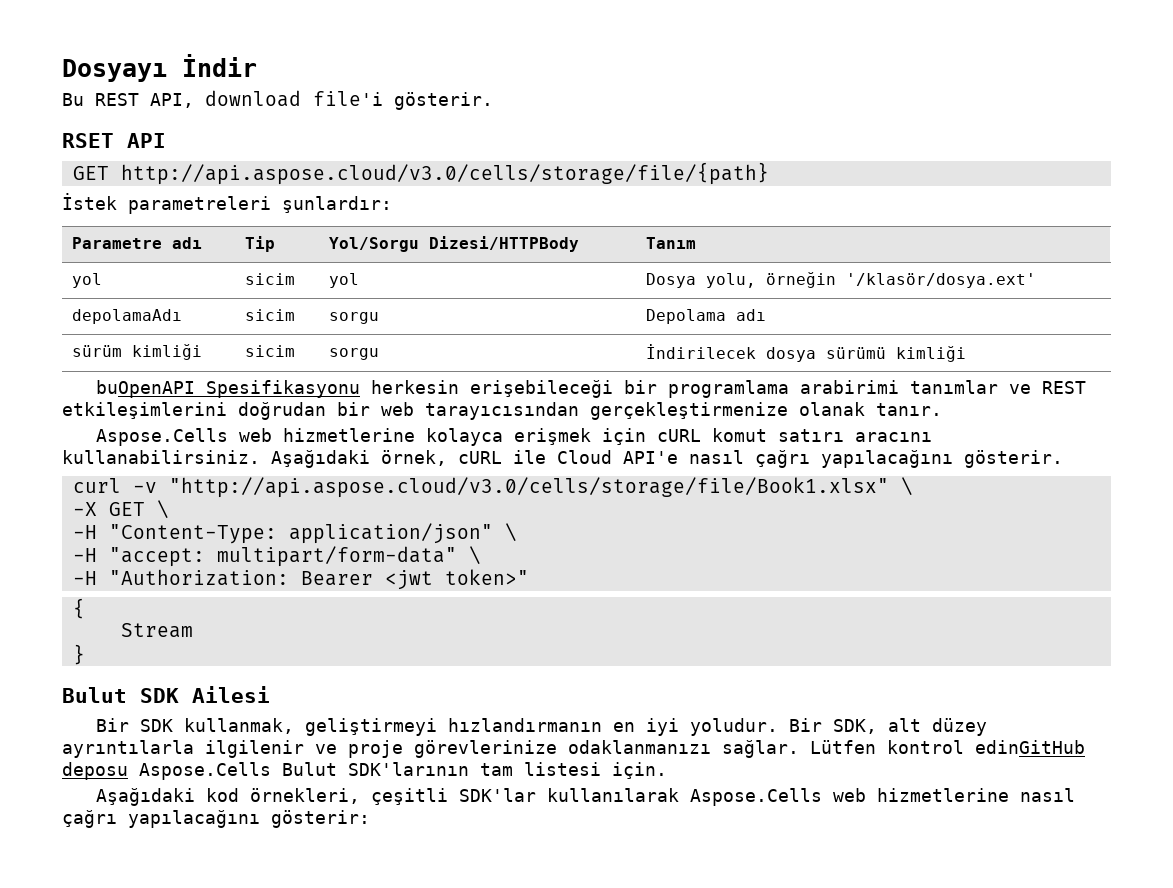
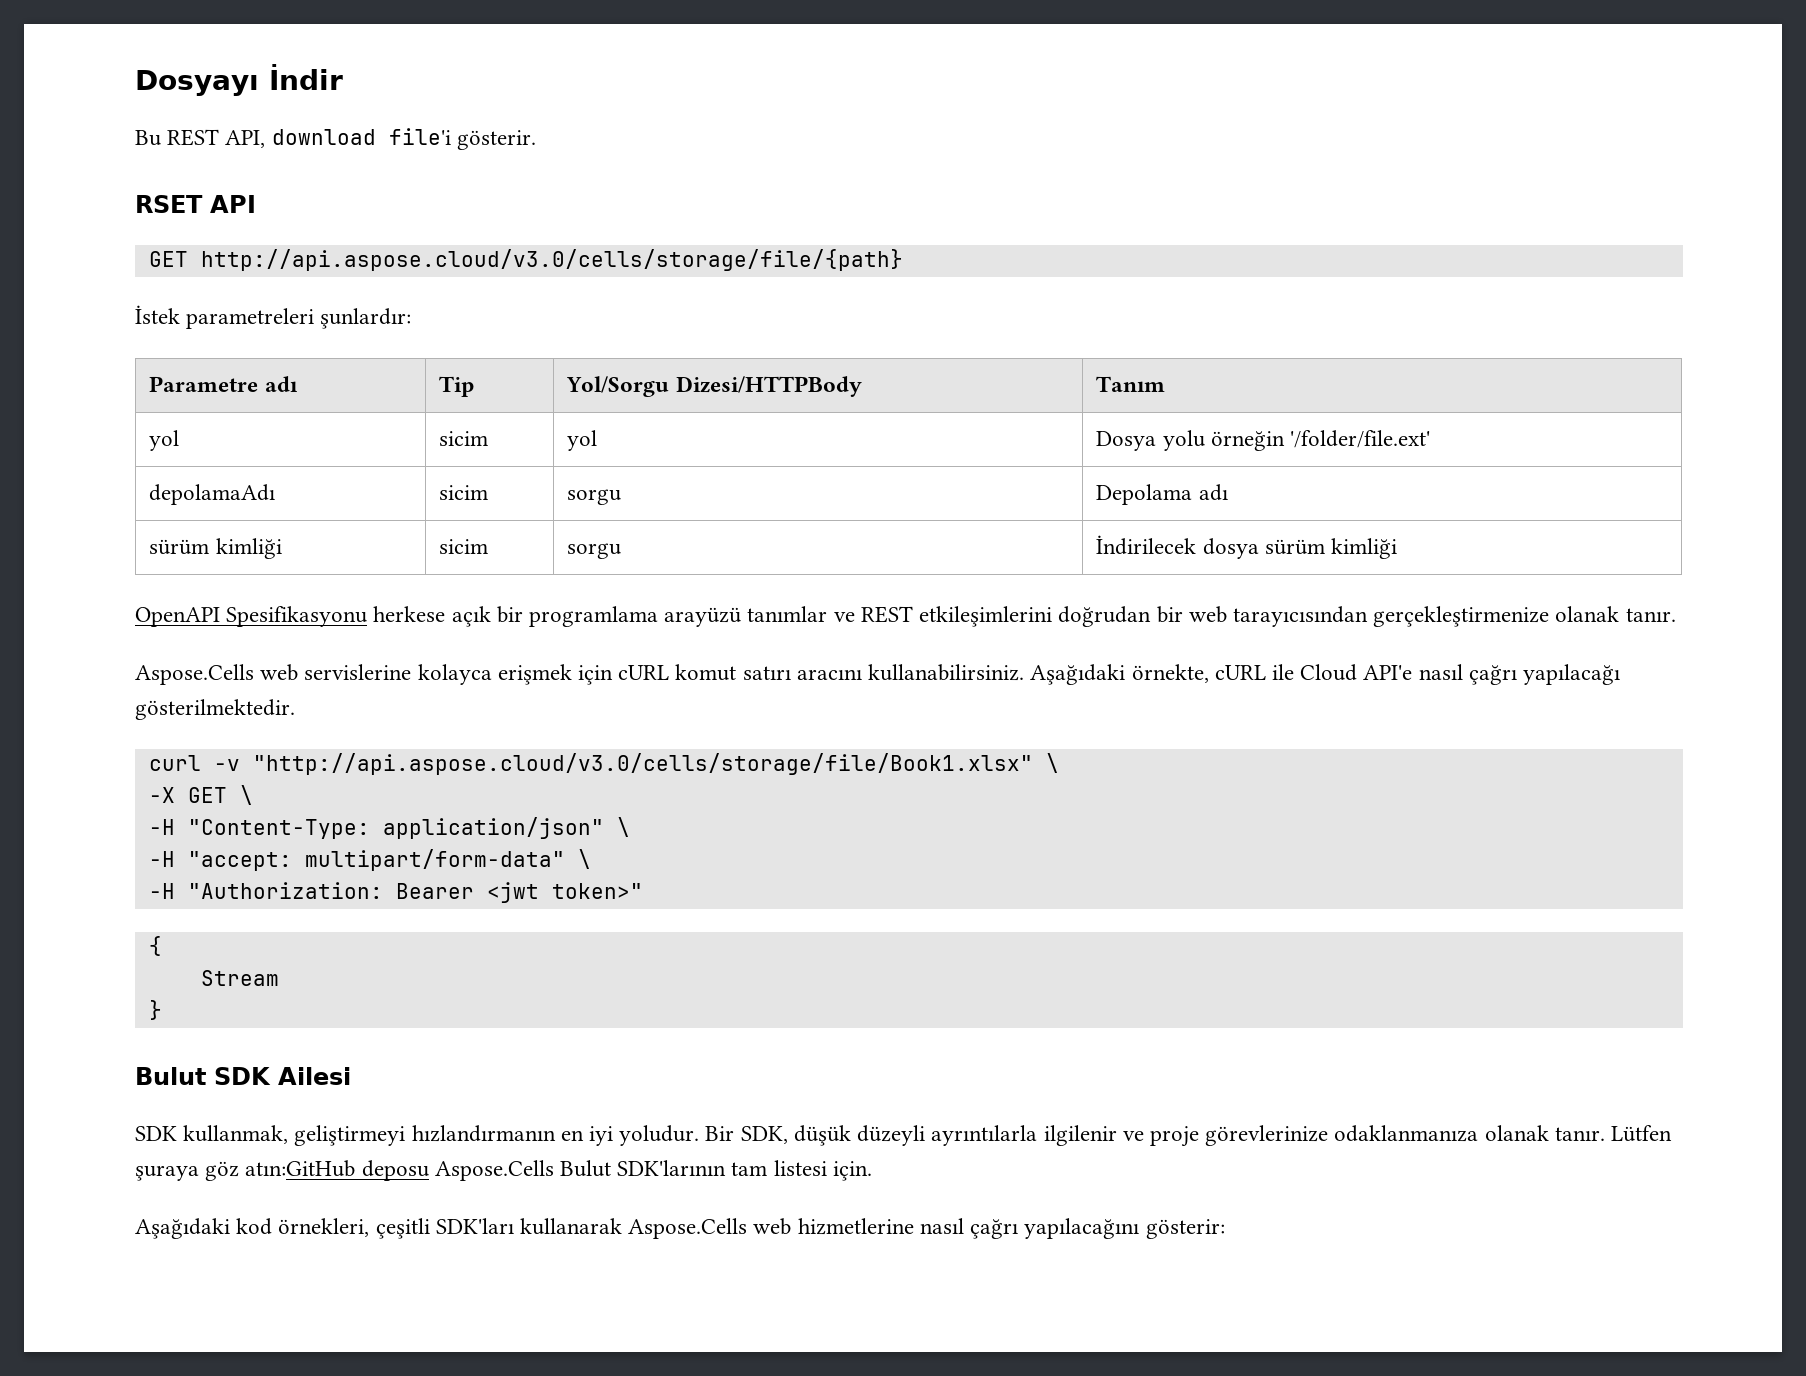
- yol | sicim | yol | Dosya yolu, örneğin '/klasör/dosya.ext'
+ yol | sicim | yol | Dosya yolu örneğin '/folder/file.ext'
- sürüm kimliği | sicim | sorgu | İndirilecek dosya sürümü kimliği
+ sürüm kimliği | sicim | sorgu | İndirilecek dosya sürüm kimliği
- buOpenAPI Spesifikasyonu herkesin erişebileceği bir programlama arabirimi tanımlar ve REST etkileşimlerini doğrudan bir web tarayıcısından gerçekleştirmenize olanak tanır.
+ OpenAPI Spesifikasyonu herkese açık bir programlama arayüzü tanımlar ve REST etkileşimlerini doğrudan bir web tarayıcısından gerçekleştirmenize olanak tanır.
- Aspose.Cells web hizmetlerine kolayca erişmek için cURL komut satırı aracını kullanabilirsiniz.
+ Aspose.Cells web servislerine kolayca erişmek için cURL komut satırı aracını kullanabilirsiniz.
- Aşağıdaki örnek, cURL ile Cloud API'e nasıl çağrı yapılacağını gösterir.
+ Aşağıdaki örnekte, cURL ile Cloud API'e nasıl çağrı yapılacağı gösterilmektedir.
- Bir SDK kullanmak, geliştirmeyi hızlandırmanın en iyi yoludur.
+ SDK kullanmak, geliştirmeyi hızlandırmanın en iyi yoludur.
- Bir SDK, alt düzey ayrıntılarla ilgilenir ve proje görevlerinize odaklanmanızı sağlar. Lütfen kontrol edinGitHub deposu Aspose.Cells Bulut SDK'larının tam listesi için.
+ Bir SDK, düşük düzeyli ayrıntılarla ilgilenir ve proje görevlerinize odaklanmanıza olanak tanır. Lütfen şuraya göz atın:GitHub deposu Aspose.Cells Bulut SDK'larının tam listesi için.
- Aşağıdaki kod örnekleri, çeşitli SDK'lar kullanılarak Aspose.Cells web hizmetlerine nasıl çağrı yapılacağını gösterir:
+ Aşağıdaki kod örnekleri, çeşitli SDK'ları kullanarak Aspose.Cells web hizmetlerine nasıl çağrı yapılacağını gösterir:

